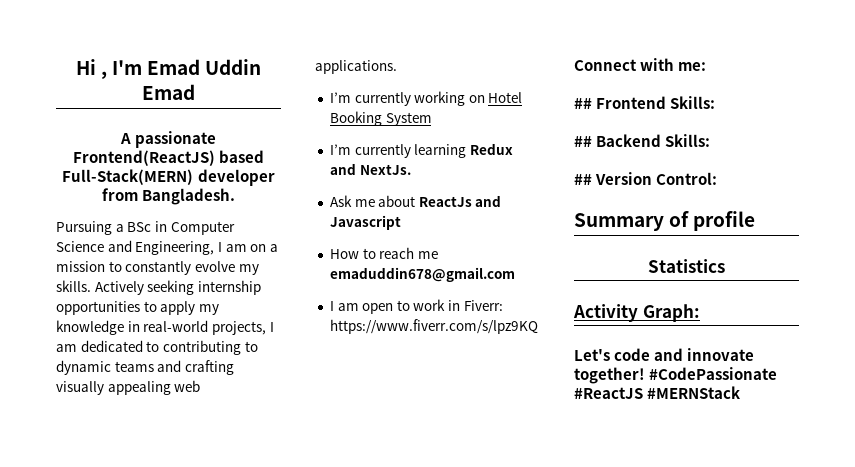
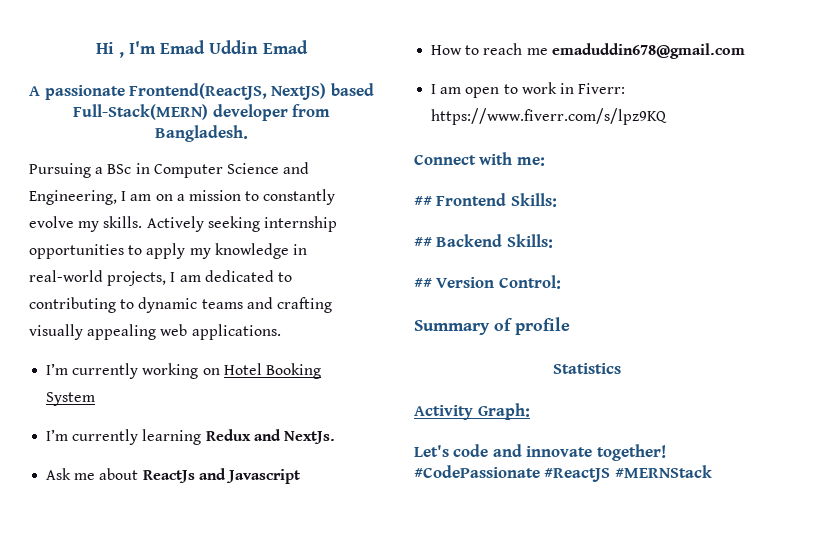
- A passionate Frontend(ReactJS) based Full-Stack(MERN) developer from Bangladesh.
+ A passionate Frontend(ReactJS, NextJS) based Full-Stack(MERN) developer from Bangladesh.

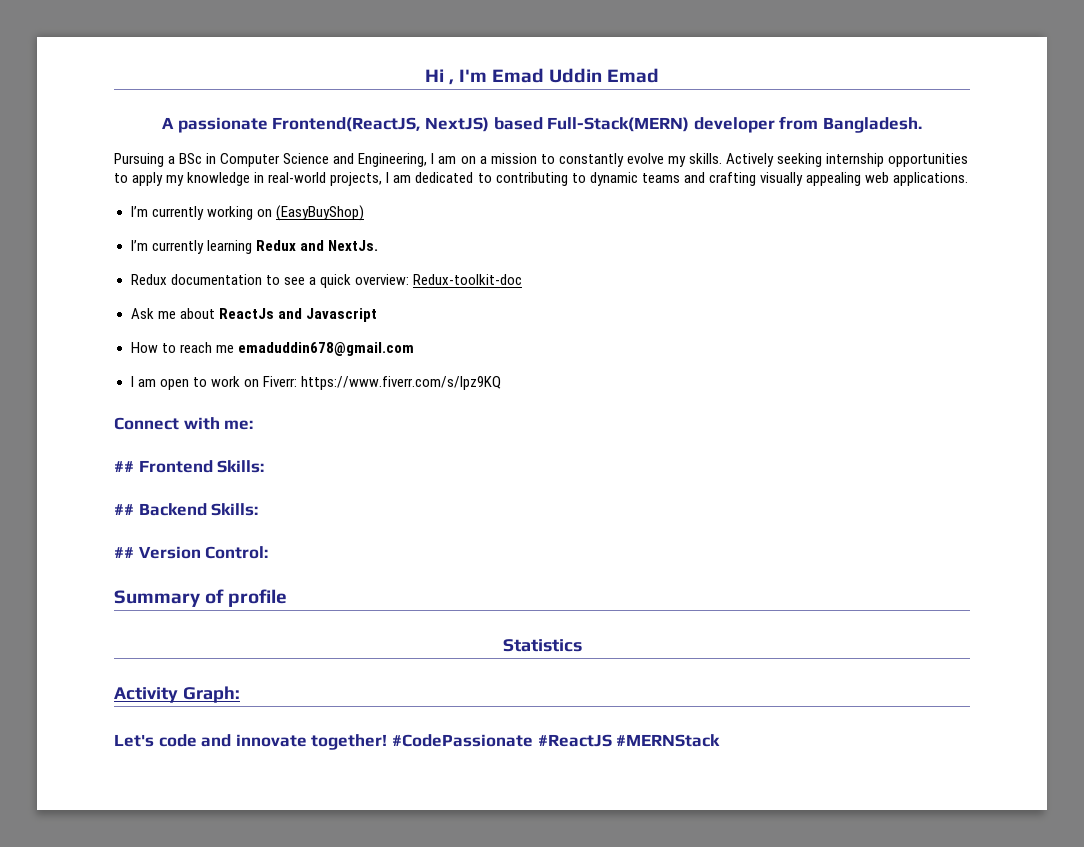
- I’m currently working on Hotel Booking System
+ I’m currently working on (EasyBuyShop)
+ Redux documentation to see a quick overview: Redux-toolkit-doc
- I am open to work in Fiverr: https://www.fiverr.com/s/lpz9KQ
+ I am open to work on Fiverr: https://www.fiverr.com/s/lpz9KQ

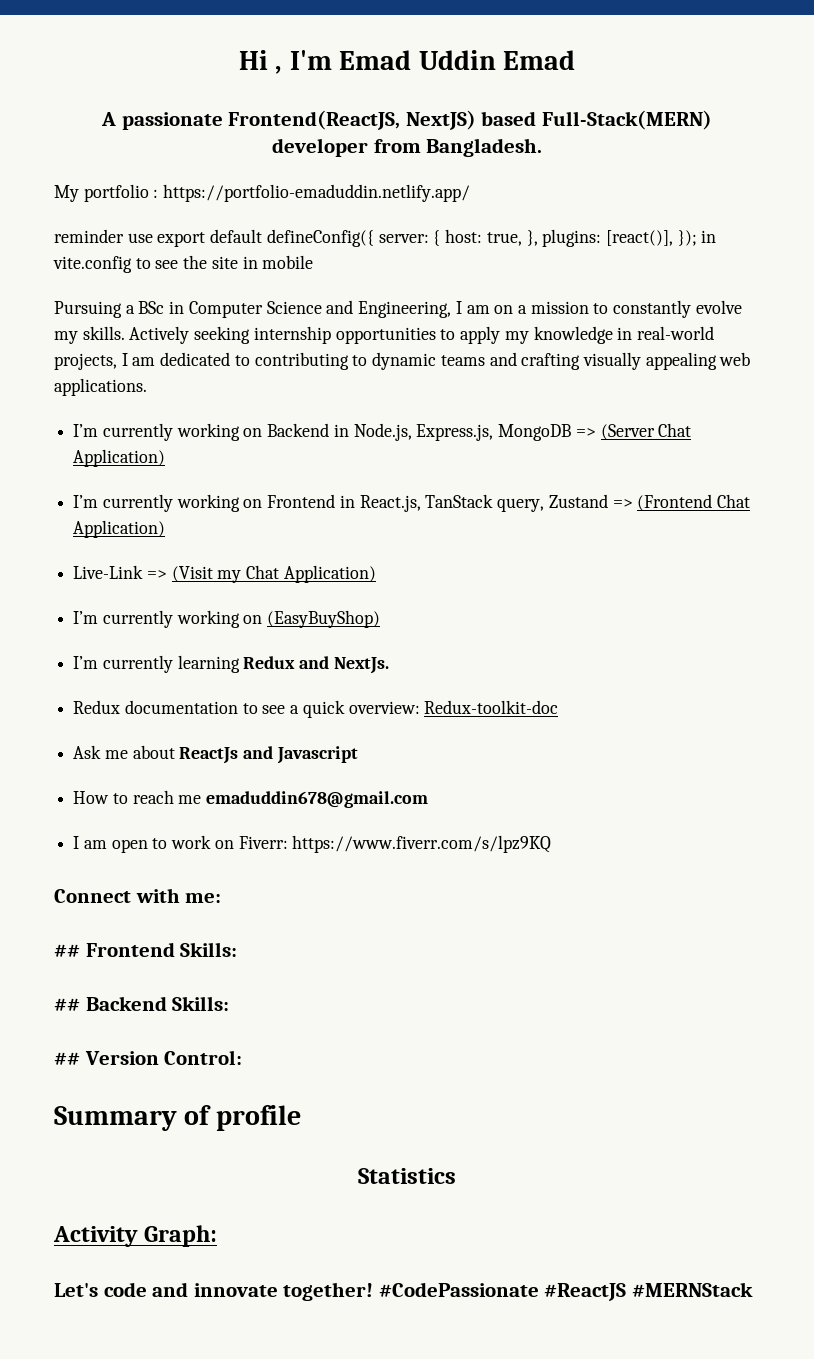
+ My portfolio : https://portfolio-emaduddin.netlify.app/
+ reminder use export default defineConfig({ server: { host: true, }, plugins: [react()], }); in vite.config to see the site in mobile
+ I’m currently working on Backend in Node.js, Express.js, MongoDB => (Server Chat Application)
+ I’m currently working on Frontend in React.js, TanStack query, Zustand => (Frontend Chat Application)
+ Live-Link => (Visit my Chat Application)

